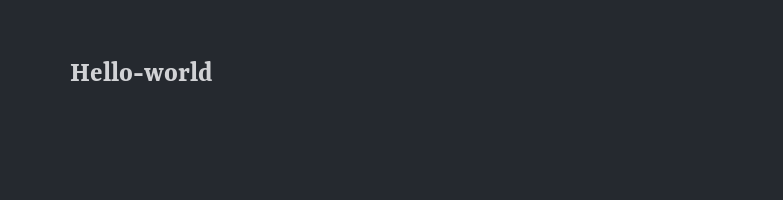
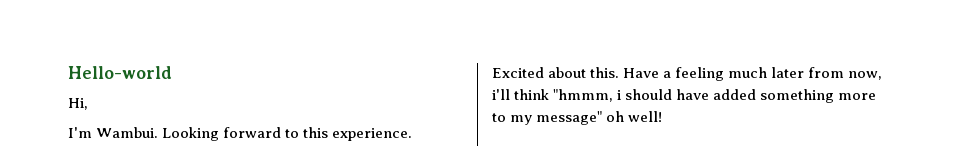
+ Hi,
+ I'm Wambui. Looking forward to this experience. Excited about this. Have a feeling much later from now, i'll think "hmmm, i should have added something more to my message" oh well!

